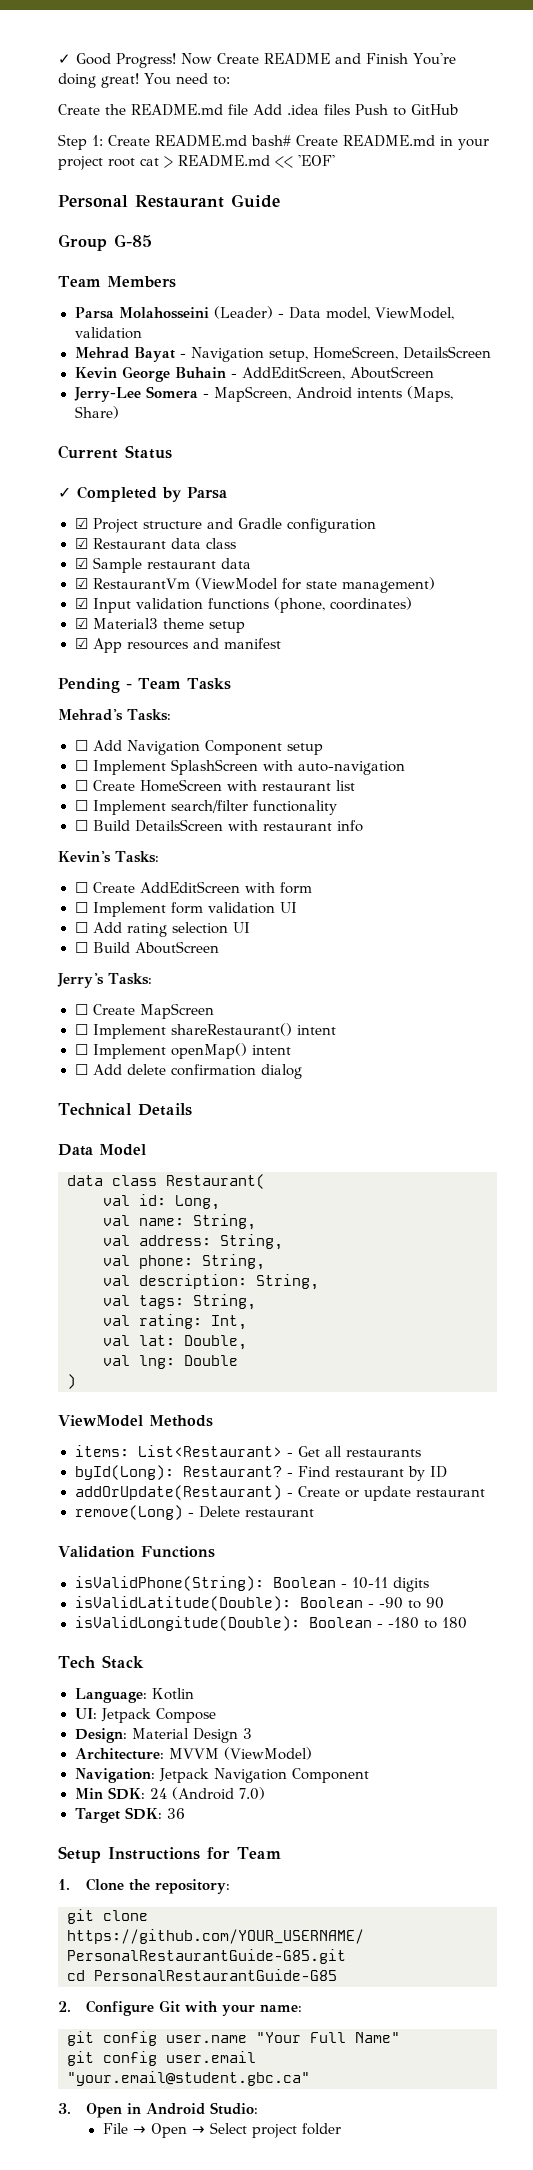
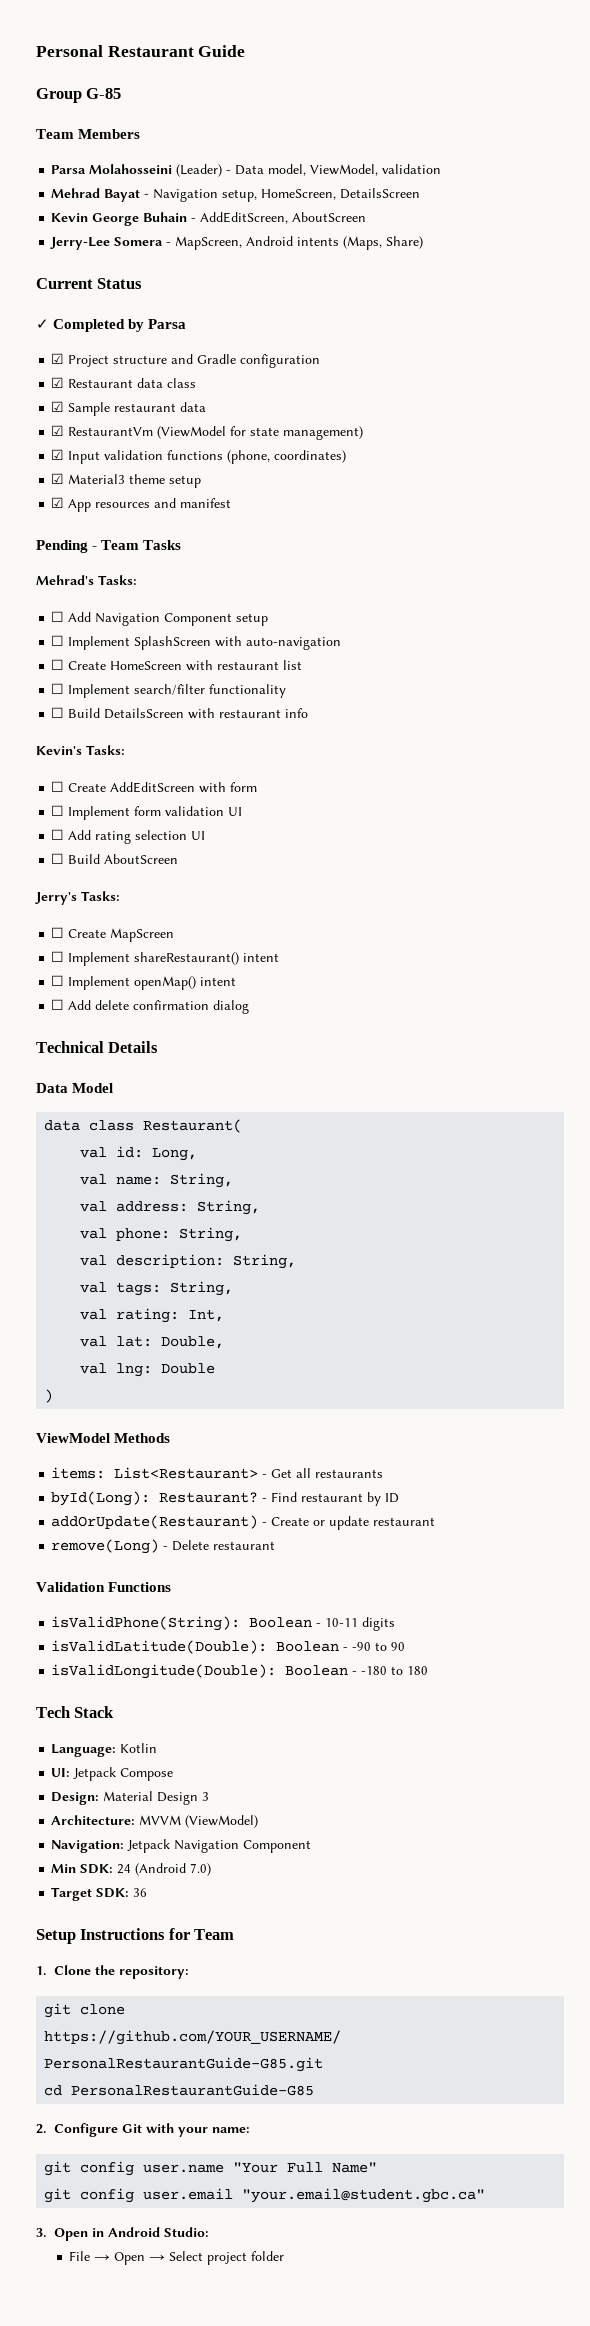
- ✓ Good Progress! Now Create README and Finish You're doing great! You need to:
- Create the README.md file Add .idea files Push to GitHub
- Step 1: Create README.md bash# Create README.md in your project root cat > README.md << 'EOF'

